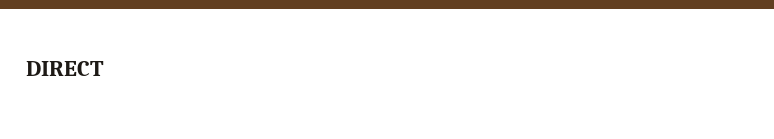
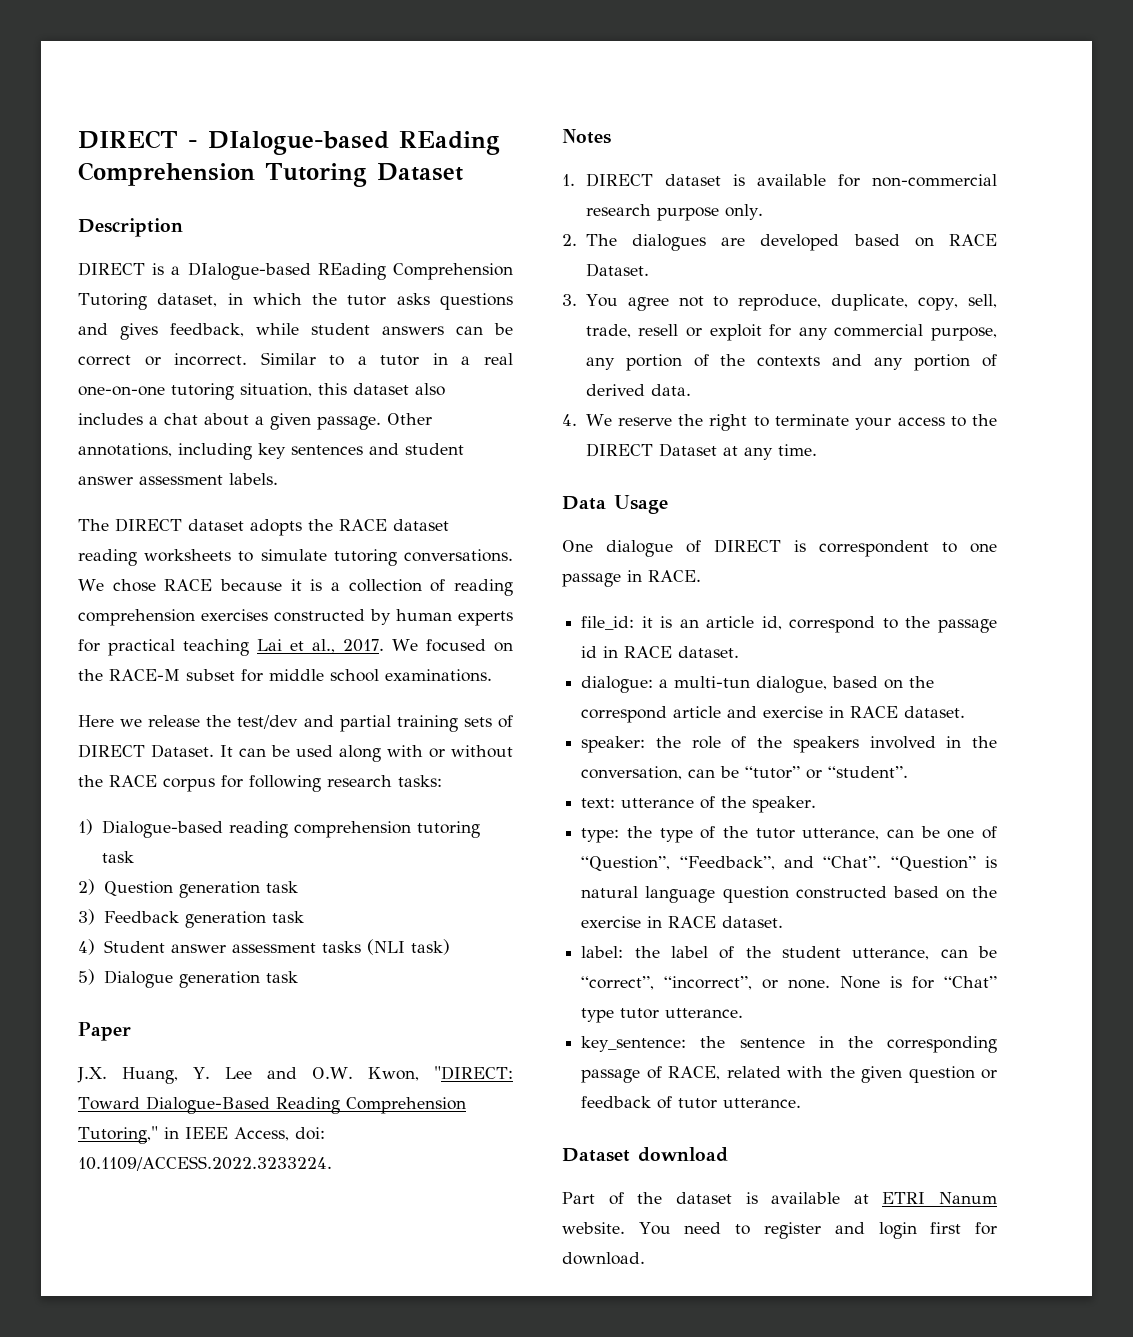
- DIRECT
+ DIRECT - DIalogue-based REading Comprehension Tutoring Dataset
+ Description
+ DIRECT is a DIalogue-based REading Comprehension Tutoring dataset, in which the tutor asks questions and gives feedback, while student answers can be correct or incorrect. Similar to a tutor in a real one-on-one tutoring situation, this dataset also includes a chat about a given passage. Other annotations, including key sentences and student answer assessment labels.
+ The DIRECT dataset adopts the RACE dataset reading worksheets to simulate tutoring conversations. We chose RACE because it is a collection of reading comprehension exercises constructed by human experts for practical teaching Lai et al., 2017. We focused on the RACE-M subset for middle school examinations.
+ Here we release the test/dev and partial training sets of DIRECT Dataset. It can be used along with or without the RACE corpus for following research tasks:
+ 1) Dialogue-based reading comprehension tutoring task
+ 2) Question generation task
+ 3) Feedback generation task
+ 4) Student answer assessment tasks (NLI task)
+ 5) Dialogue generation task
+ Paper
+ J.X. Huang, Y. Lee and O.W. Kwon, "DIRECT: Toward Dialogue-Based Reading Comprehension Tutoring," in IEEE Access, doi: 10.1109/ACCESS.2022.3233224.
+ Notes
+ 1. DIRECT dataset is available for non-commercial research purpose only.
+ 2. The dialogues are developed based on RACE Dataset.
+ 3. You agree not to reproduce, duplicate, copy, sell, trade, resell or exploit for any commercial purpose, any portion of the contexts and any portion of derived data.
+ 4. We reserve the right to terminate your access to the DIRECT Dataset at any time.
+ Data Usage
+ One dialogue of DIRECT is correspondent to one passage in RACE.
+ file_id: it is an article id, correspond to the passage id in RACE dataset.
+ dialogue: a multi-tun dialogue, based on the correspond article and exercise in RACE dataset.
+ speaker: the role of the speakers involved in the conversation, can be “tutor” or “student”.
+ text: utterance of the speaker.
+ type: the type of the tutor utterance, can be one of “Question”, “Feedback”, and “Chat”. “Question” is natural language question constructed based on the exercise in RACE dataset.
+ label: the label of the student utterance, can be “correct”, “incorrect”, or none. None is for “Chat” type tutor utterance.
+ key_sentence: the sentence in the corresponding passage of RACE, related with the given question or feedback of tutor utterance.
+ Dataset download
+ Part of the dataset is available at ETRI Nanum website. You need to register and login first for download.

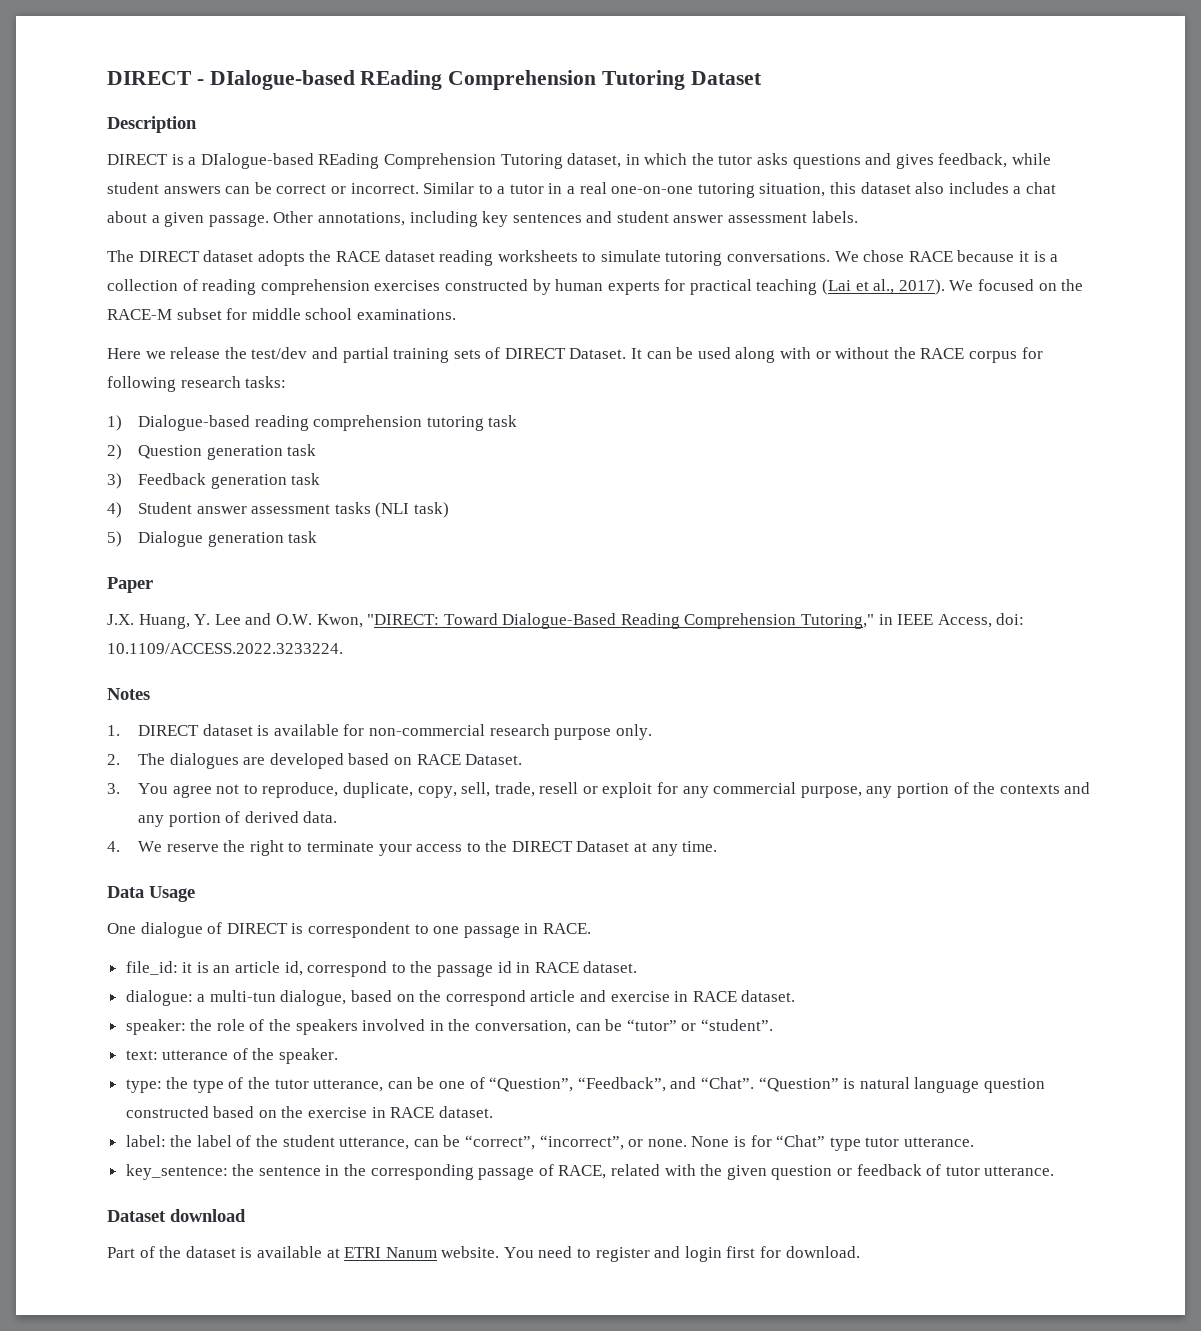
- We chose RACE because it is a collection of reading comprehension exercises constructed by human experts for practical teaching Lai et al., 2017.
+ We chose RACE because it is a collection of reading comprehension exercises constructed by human experts for practical teaching (Lai et al., 2017).

